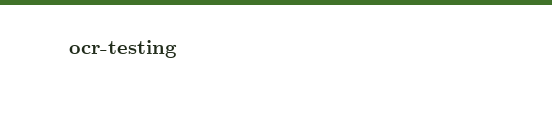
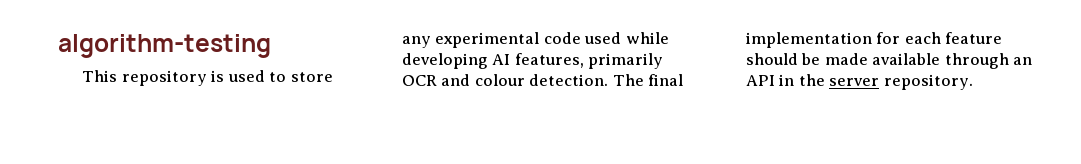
- ocr-testing
+ algorithm-testing
+ This repository is used to store any experimental code used while developing AI features, primarily OCR and colour detection. The final implementation for each feature should be made available through an API in the server repository.

